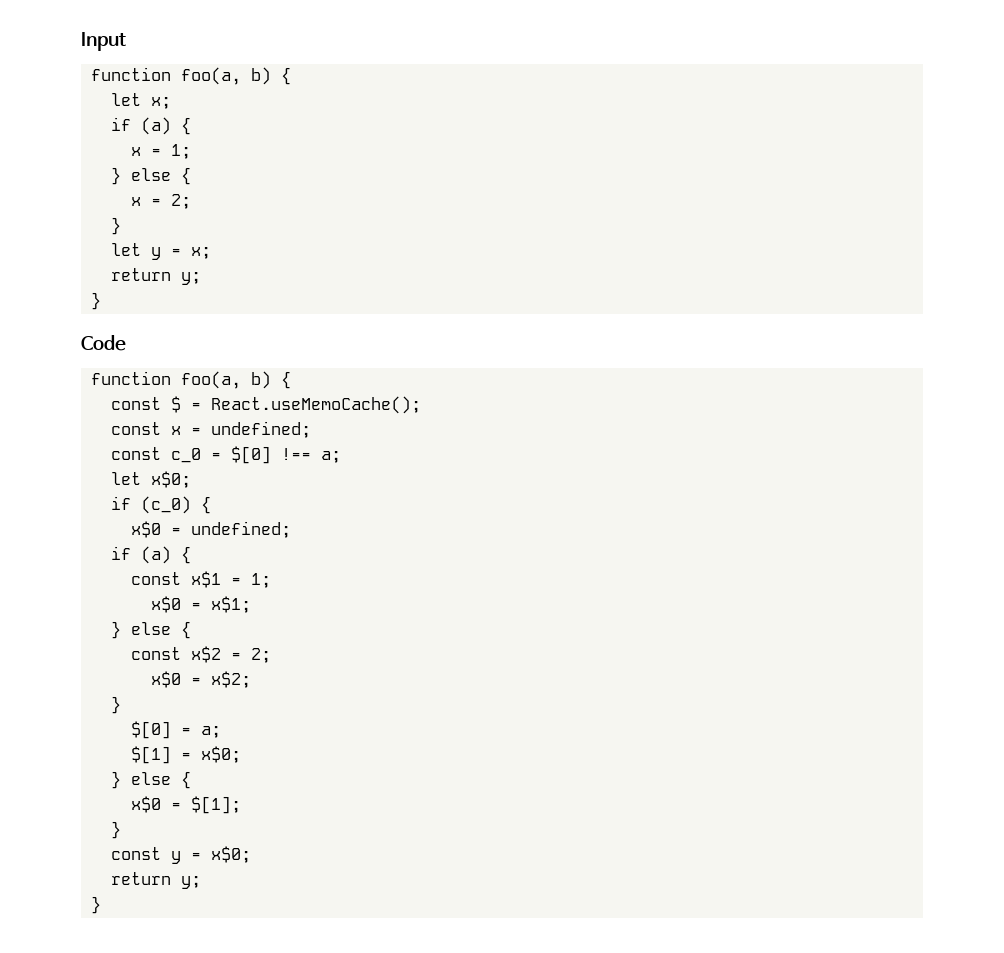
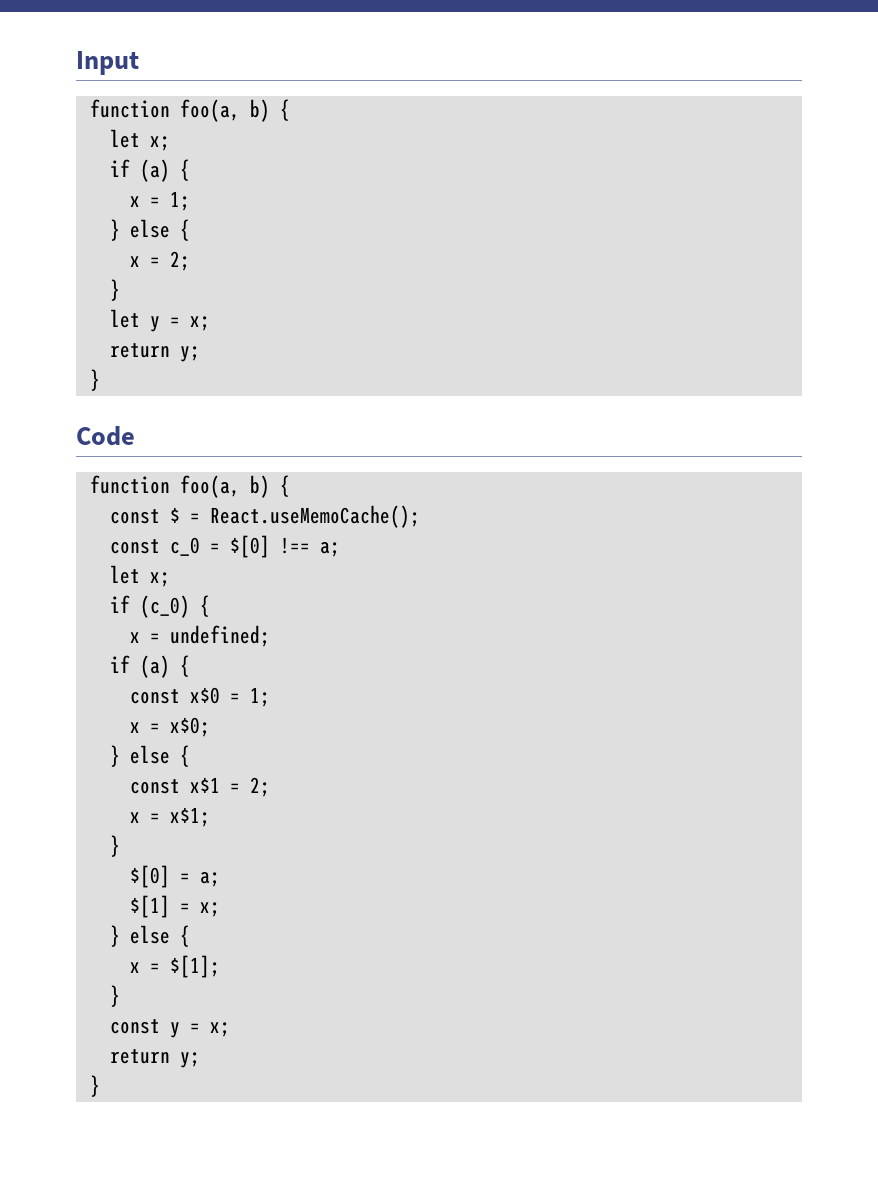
- const x = undefined;
  const c_0 = $[0] !== a;
- let x$0;
+ let x;
- x$0 = undefined;
+ x = undefined;
- const x$1 = 1;
- x$0 = x$1;
+ const x$0 = 1;
+ x = x$0;
- const x$2 = 2;
- x$0 = x$2;
+ const x$1 = 2;
+ x = x$1;
- $[1] = x$0;
+ $[1] = x;
  } else {
- x$0 = $[1];
+ x = $[1];
- const y = x$0;
+ const y = x;

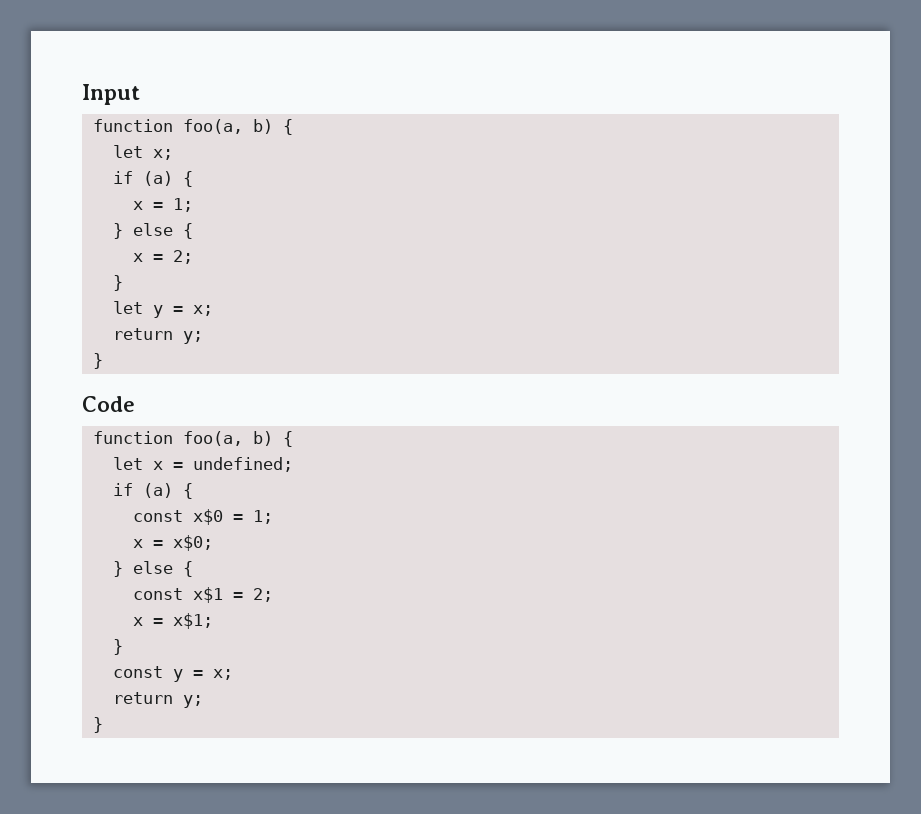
- const $ = React.useMemoCache();
- const c_0 = $[0] !== a;
- let x;
- if (c_0) {
- x = undefined;
+ let x = undefined;
- $[0] = a;
- $[1] = x;
- } else {
- x = $[1];
- }

